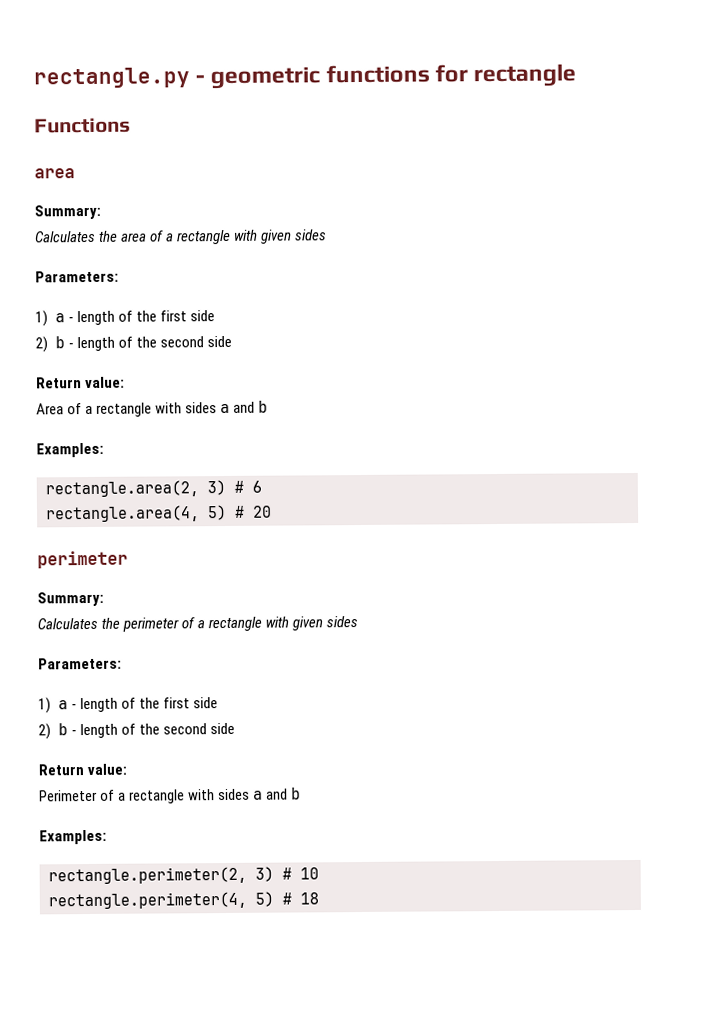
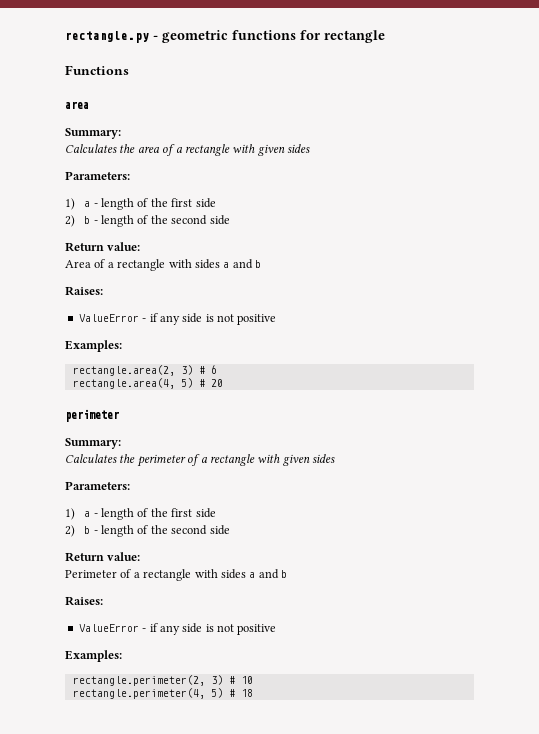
  Area of a rectangle with sides a and b
+ Raises:
+ ValueError - if any side is not positive
  Perimeter of a rectangle with sides a and b
+ Raises:
+ ValueError - if any side is not positive

